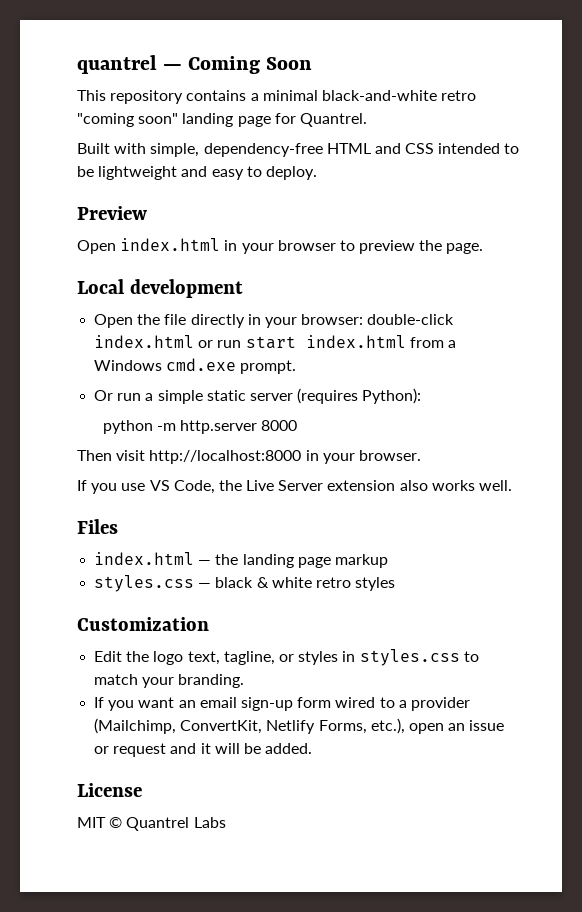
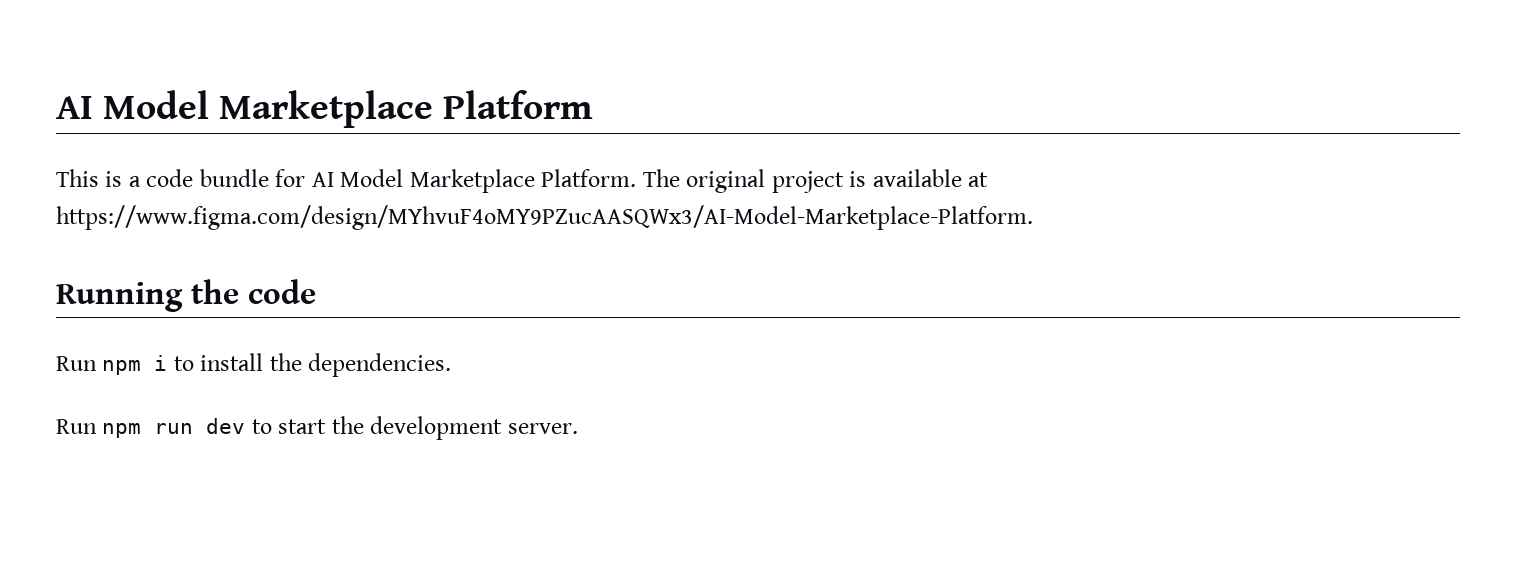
- quantrel — Coming Soon
- This repository contains a minimal black-and-white retro "coming soon" landing page for Quantrel.
- Built with simple, dependency-free HTML and CSS intended to be lightweight and easy to deploy.
- Preview
- Open index.html in your browser to preview the page.
- Local development
- Open the file directly in your browser: double-click index.html or run start index.html from a Windows cmd.exe prompt.
- Or run a simple static server (requires Python):
- python -m http.server 8000
- Then visit http://localhost:8000 in your browser.
- If you use VS Code, the Live Server extension also works well.
- Files
- index.html — the landing page markup
- styles.css — black & white retro styles
- Customization
- Edit the logo text, tagline, or styles in styles.css to match your branding.
- If you want an email sign-up form wired to a provider (Mailchimp, ConvertKit, Netlify Forms, etc.), open an issue or request and it will be added.
- License
- MIT © Quantrel Labs
+ AI Model Marketplace Platform
+ This is a code bundle for AI Model Marketplace Platform. The original project is available at https://www.figma.com/design/MYhvuF4oMY9PZucAASQWx3/AI-Model-Marketplace-Platform.
+ Running the code
+ Run npm i to install the dependencies.
+ Run npm run dev to start the development server.

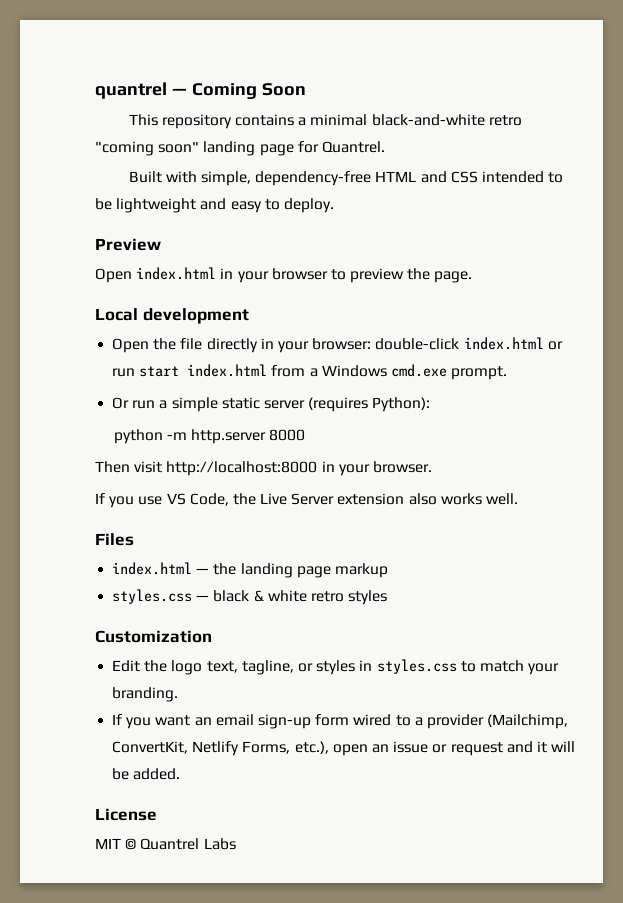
- AI Model Marketplace Platform
- This is a code bundle for AI Model Marketplace Platform. The original project is available at https://www.figma.com/design/MYhvuF4oMY9PZucAASQWx3/AI-Model-Marketplace-Platform.
- Running the code
- Run npm i to install the dependencies.
- Run npm run dev to start the development server.
+ quantrel — Coming Soon
+ This repository contains a minimal black-and-white retro "coming soon" landing page for Quantrel.
+ Built with simple, dependency-free HTML and CSS intended to be lightweight and easy to deploy.
+ Preview
+ Open index.html in your browser to preview the page.
+ Local development
+ Open the file directly in your browser: double-click index.html or run start index.html from a Windows cmd.exe prompt.
+ Or run a simple static server (requires Python):
+ python -m http.server 8000
+ Then visit http://localhost:8000 in your browser.
+ If you use VS Code, the Live Server extension also works well.
+ Files
+ index.html — the landing page markup
+ styles.css — black & white retro styles
+ Customization
+ Edit the logo text, tagline, or styles in styles.css to match your branding.
+ If you want an email sign-up form wired to a provider (Mailchimp, ConvertKit, Netlify Forms, etc.), open an issue or request and it will be added.
+ License
+ MIT © Quantrel Labs

